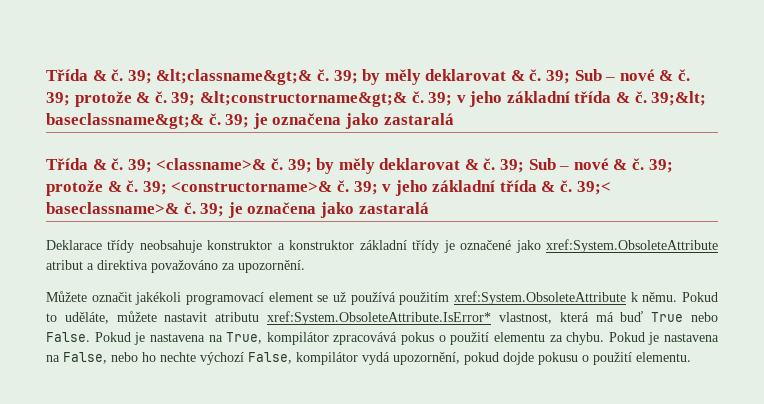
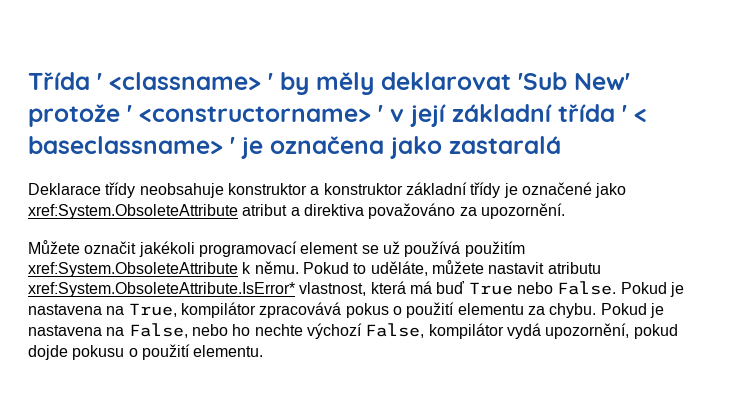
- Třída & č. 39; &lt;classname&gt;& č. 39; by měly deklarovat & č. 39; Sub – nové & č. 39; protože & č. 39; &lt;constructorname&gt;& č. 39; v jeho základní třída & č. 39;&lt; baseclassname&gt;& č. 39; je označena jako zastaralá
- Třída & č. 39; <classname>& č. 39; by měly deklarovat & č. 39; Sub – nové & č. 39; protože & č. 39; <constructorname>& č. 39; v jeho základní třída & č. 39;< baseclassname>& č. 39; je označena jako zastaralá
+ Třída ' <classname> ' by měly deklarovat 'Sub New' protože ' <constructorname> ' v její základní třída ' < baseclassname> ' je označena jako zastaralá

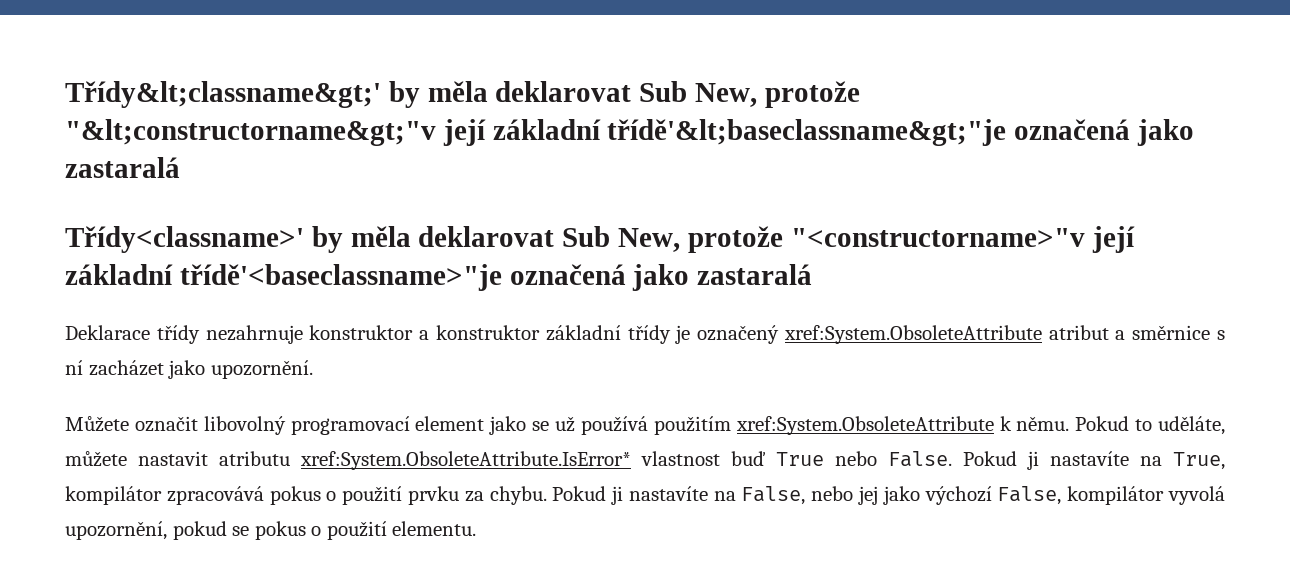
- Třída ' <classname> ' by měly deklarovat 'Sub New' protože ' <constructorname> ' v její základní třída ' < baseclassname> ' je označena jako zastaralá
+ Třídy&lt;classname&gt;' by měla deklarovat Sub New, protože "&lt;constructorname&gt;"v její základní třídě'&lt;baseclassname&gt;"je označená jako zastaralá
+ Třídy<classname>' by měla deklarovat Sub New, protože "<constructorname>"v její základní třídě'<baseclassname>"je označená jako zastaralá
- Deklarace třídy neobsahuje konstruktor a konstruktor základní třídy je označené jako xref:System.ObsoleteAttribute atribut a direktiva považováno za upozornění.
+ Deklarace třídy nezahrnuje konstruktor a konstruktor základní třídy je označený xref:System.ObsoleteAttribute atribut a směrnice s ní zacházet jako upozornění.
- Můžete označit jakékoli programovací element se už používá použitím xref:System.ObsoleteAttribute k němu.
+ Můžete označit libovolný programovací element jako se už používá použitím xref:System.ObsoleteAttribute k němu.
- Pokud to uděláte, můžete nastavit atributu xref:System.ObsoleteAttribute.IsError* vlastnost, která má buď True nebo False.
+ Pokud to uděláte, můžete nastavit atributu xref:System.ObsoleteAttribute.IsError* vlastnost buď True nebo False.
- Pokud je nastavena na True, kompilátor zpracovává pokus o použití elementu za chybu.
+ Pokud ji nastavíte na True, kompilátor zpracovává pokus o použití prvku za chybu.
- Pokud je nastavena na False, nebo ho nechte výchozí False, kompilátor vydá upozornění, pokud dojde pokusu o použití elementu.
+ Pokud ji nastavíte na False, nebo jej jako výchozí False, kompilátor vyvolá upozornění, pokud se pokus o použití elementu.

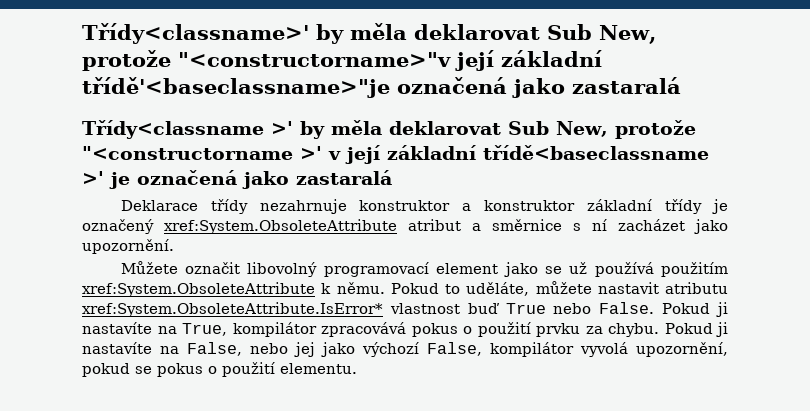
- Třídy&lt;classname&gt;' by měla deklarovat Sub New, protože "&lt;constructorname&gt;"v její základní třídě'&lt;baseclassname&gt;"je označená jako zastaralá
+ Třídy<classname >' by měla deklarovat Sub New, protože "<constructorname >' v její základní třídě<baseclassname >' je označená jako zastaralá

